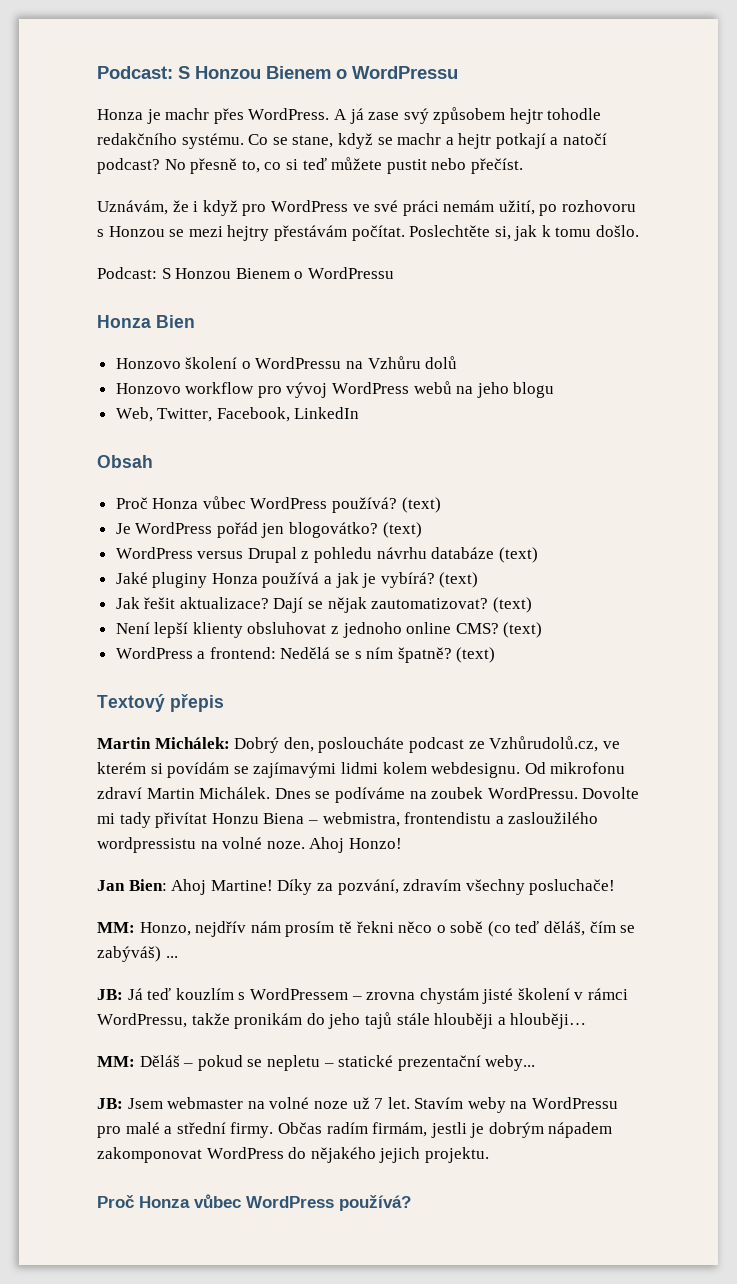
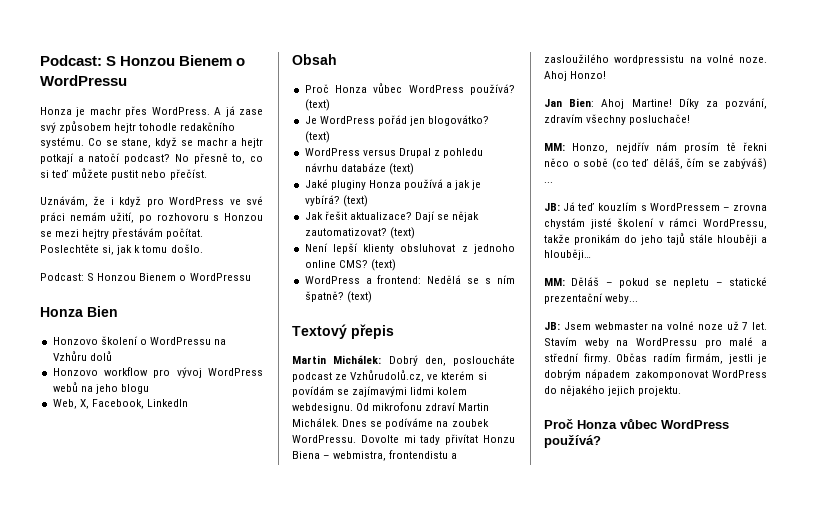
- Web, Twitter, Facebook, LinkedIn
+ Web, X, Facebook, LinkedIn

